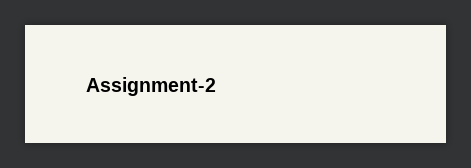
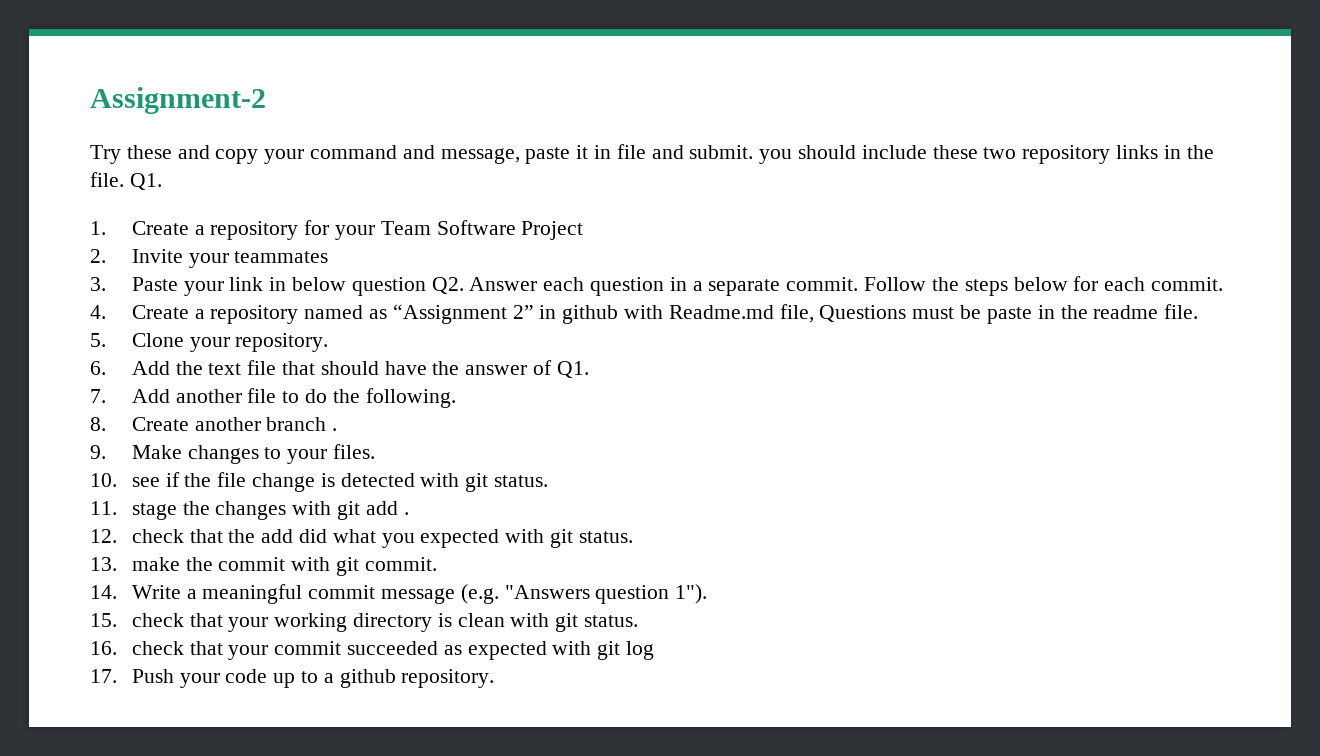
+ Try these and copy your command and message, paste it in file and submit. you should include these two repository links in the file. Q1.
+ 1. Create a repository for your Team Software Project
+ 2. Invite your teammates
+ 3. Paste your link in below question Q2. Answer each question in a separate commit. Follow the steps below for each commit.
+ 4. Create a repository named as “Assignment 2” in github with Readme.md file, Questions must be paste in the readme file.
+ 5. Clone your repository.
+ 6. Add the text file that should have the answer of Q1.
+ 7. Add another file to do the following.
+ 8. Create another branch .
+ 9. Make changes to your files.
+ 10. see if the file change is detected with git status.
+ 11. stage the changes with git add .
+ 12. check that the add did what you expected with git status.
+ 13. make the commit with git commit.
+ 14. Write a meaningful commit message (e.g. "Answers question 1").
+ 15. check that your working directory is clean with git status.
+ 16. check that your commit succeeded as expected with git log
+ 17. Push your code up to a github repository.

